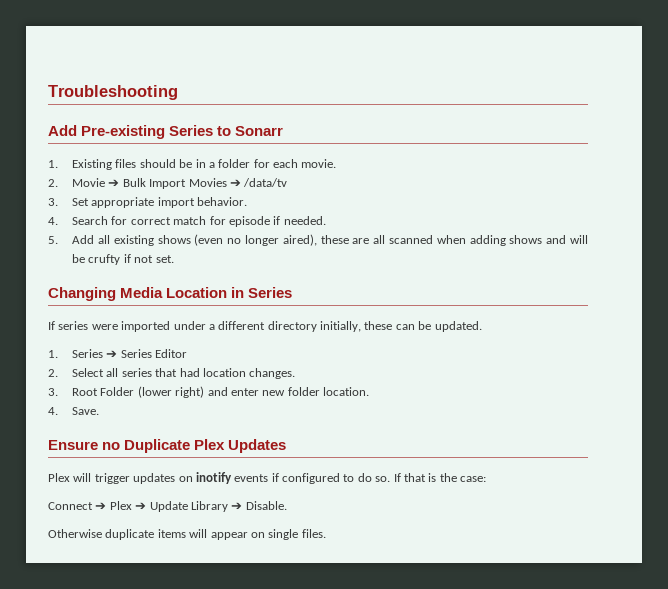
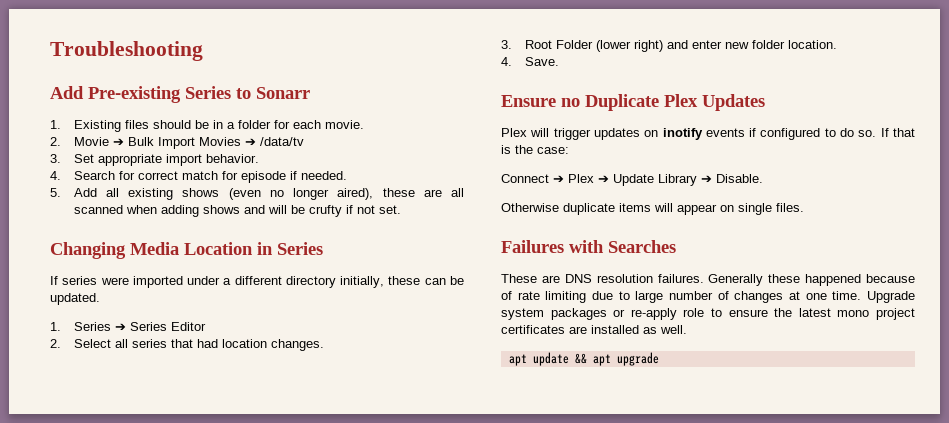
+ Failures with Searches
+ These are DNS resolution failures. Generally these happened because of rate limiting due to large number of changes at one time. Upgrade system packages or re-apply role to ensure the latest mono project certificates are installed as well.
+ apt update && apt upgrade

